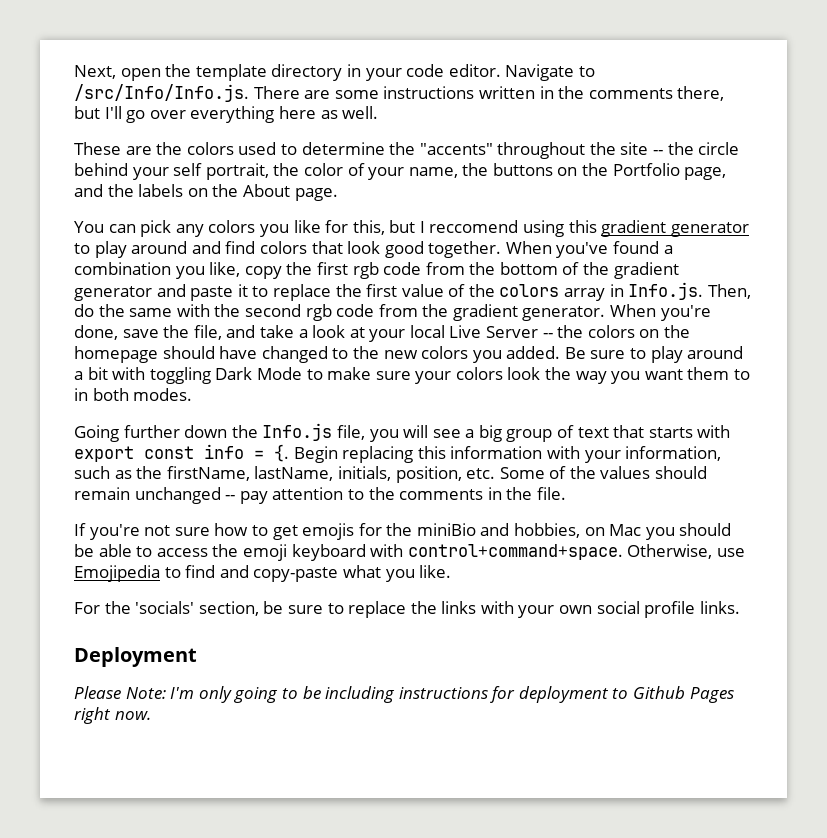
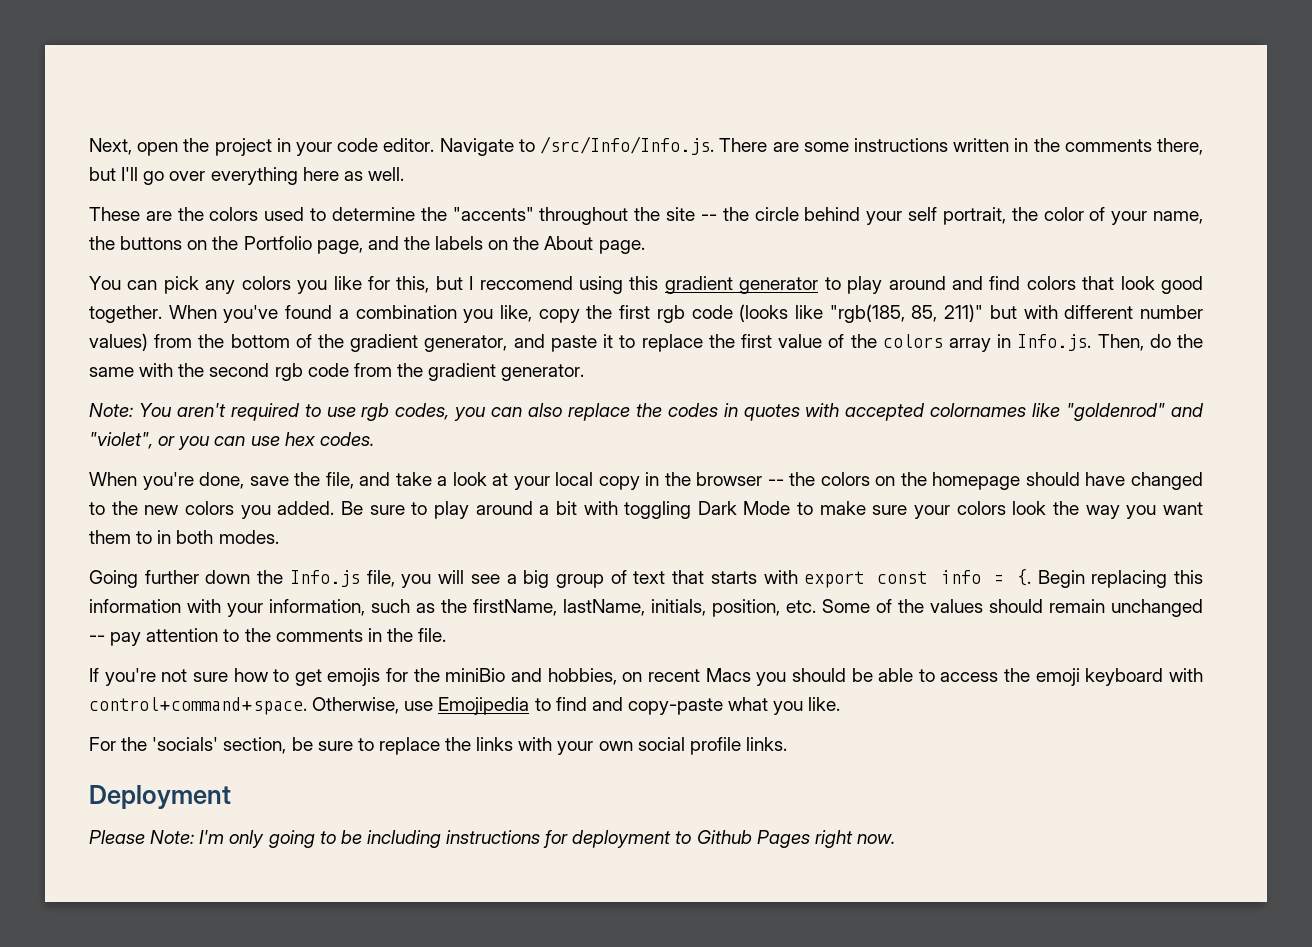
- Next, open the template directory in your code editor.
+ Next, open the project in your code editor.
- When you've found a combination you like, copy the first rgb code from the bottom of the gradient generator and paste it to replace the first value of the colors array in Info.js. Then, do the same with the second rgb code from the gradient generator. When you're done, save the file, and take a look at your local Live Server -- the colors on the homepage should have changed to the new colors you added.
+ When you've found a combination you like, copy the first rgb code (looks like "rgb(185, 85, 211)" but with different number values) from the bottom of the gradient generator, and paste it to replace the first value of the colors array in Info.js. Then, do the same with the second rgb code from the gradient generator.
+ Note: You aren't required to use rgb codes, you can also replace the codes in quotes with accepted colornames like "goldenrod" and "violet", or you can use hex codes.
+ When you're done, save the file, and take a look at your local copy in the browser -- the colors on the homepage should have changed to the new colors you added.
- If you're not sure how to get emojis for the miniBio and hobbies, on Mac you should be able to access the emoji keyboard with control+command+space.
+ If you're not sure how to get emojis for the miniBio and hobbies, on recent Macs you should be able to access the emoji keyboard with control+command+space.

